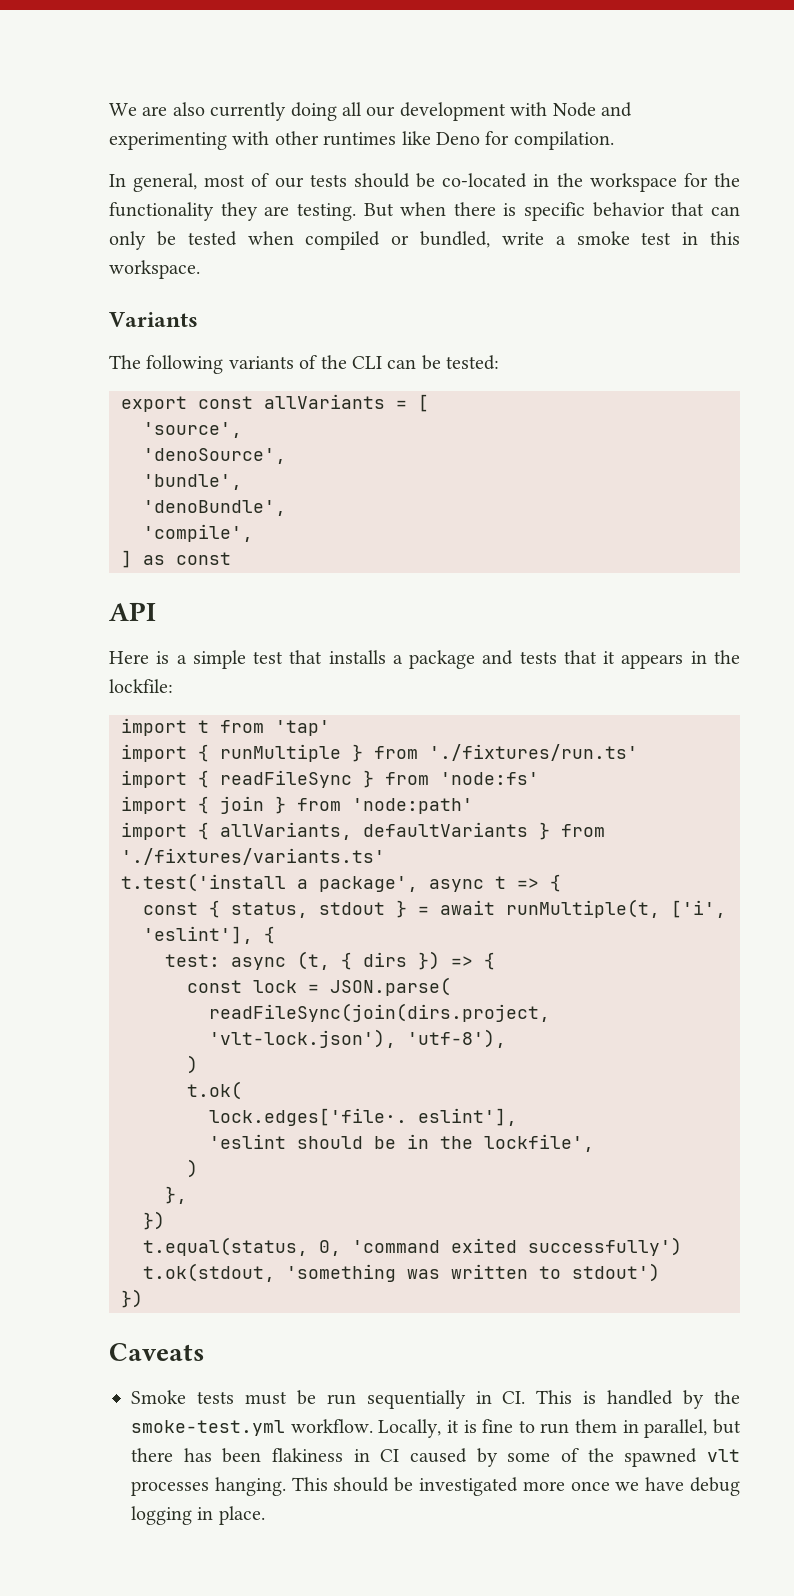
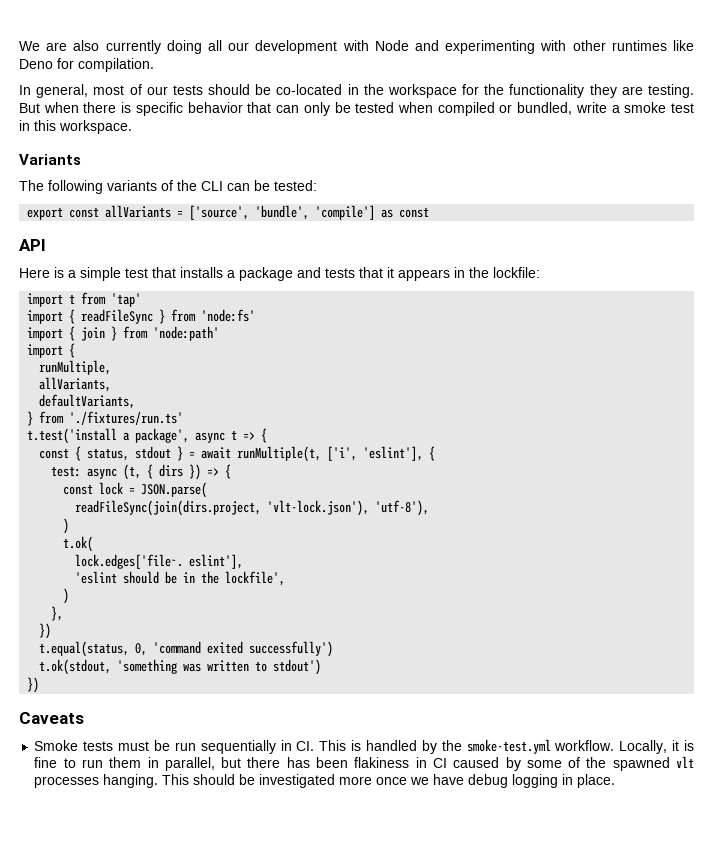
- export const allVariants = [
- 'source',
- 'denoSource',
- 'bundle',
- 'denoBundle',
- 'compile',
- ] as const
+ export const allVariants = ['source', 'bundle', 'compile'] as const
- import { runMultiple } from './fixtures/run.ts'
  import { join } from 'node:path'
- import { allVariants, defaultVariants } from './fixtures/variants.ts'
+ import {
+ runMultiple,
+ allVariants,
+ defaultVariants,
+ } from './fixtures/run.ts'
- lock.edges['file·. eslint'],
+ lock.edges['file~. eslint'],

